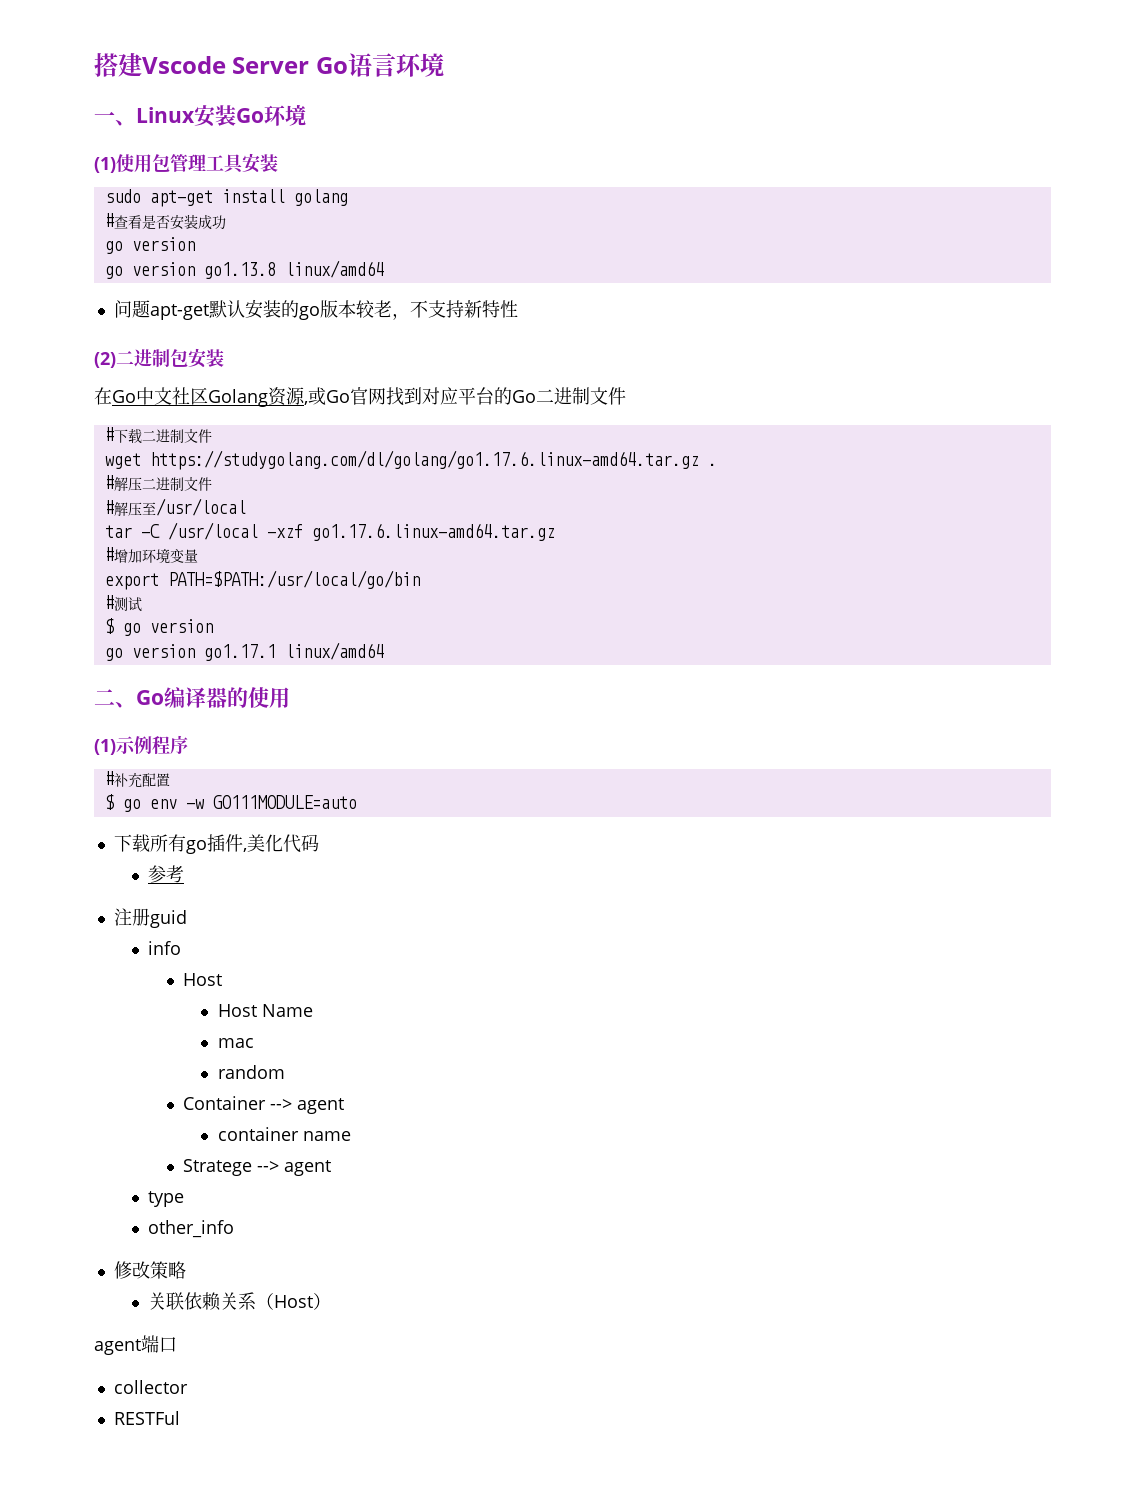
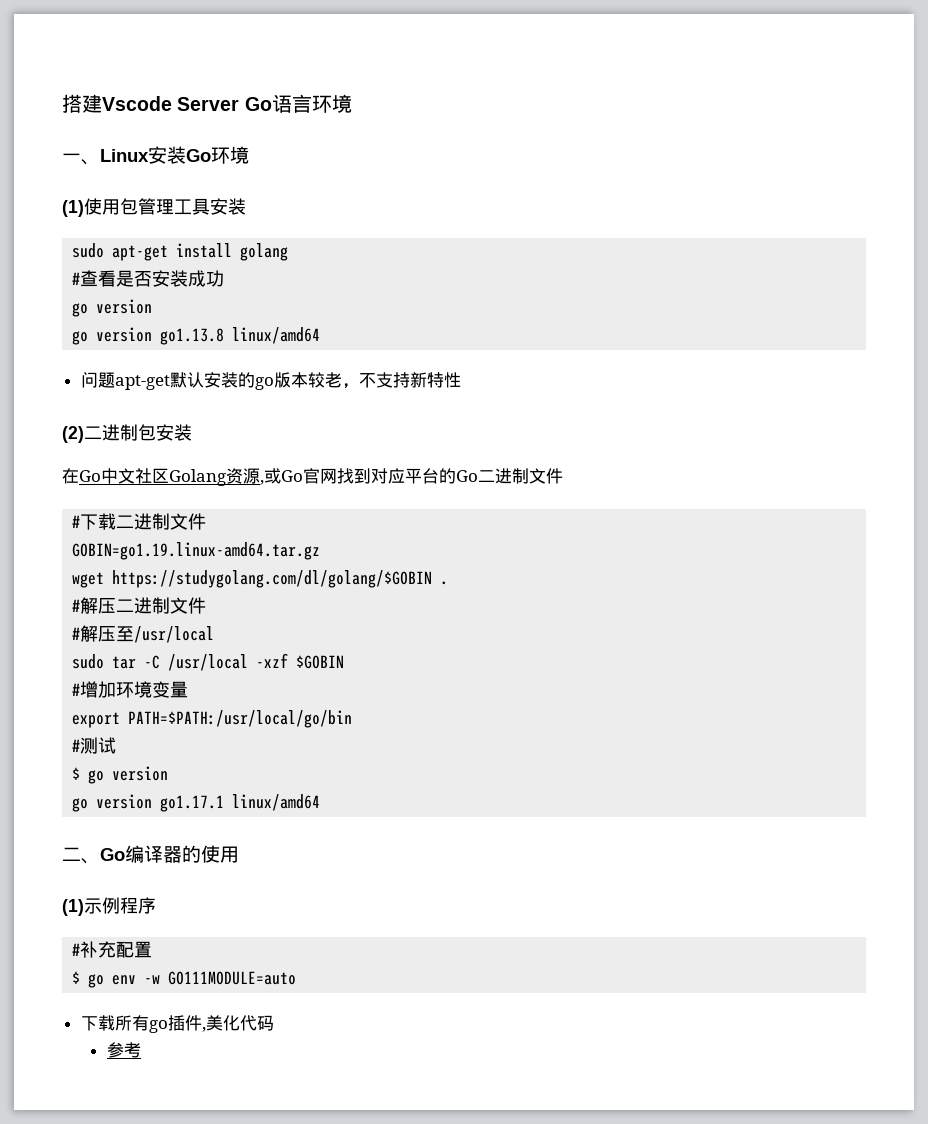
+ GOBIN=go1.19.linux-amd64.tar.gz
- wget https://studygolang.com/dl/golang/go1.17.6.linux-amd64.tar.gz .
+ wget https://studygolang.com/dl/golang/$GOBIN .
- tar -C /usr/local -xzf go1.17.6.linux-amd64.tar.gz
+ sudo tar -C /usr/local -xzf $GOBIN
- 注册guid
- info
- Host
- Host Name
- mac
- random
- Container --> agent
- container name
- Stratege --> agent
- type
- other_info
- 修改策略
- 关联依赖关系（Host）
- agent端口
- collector
- RESTFul

